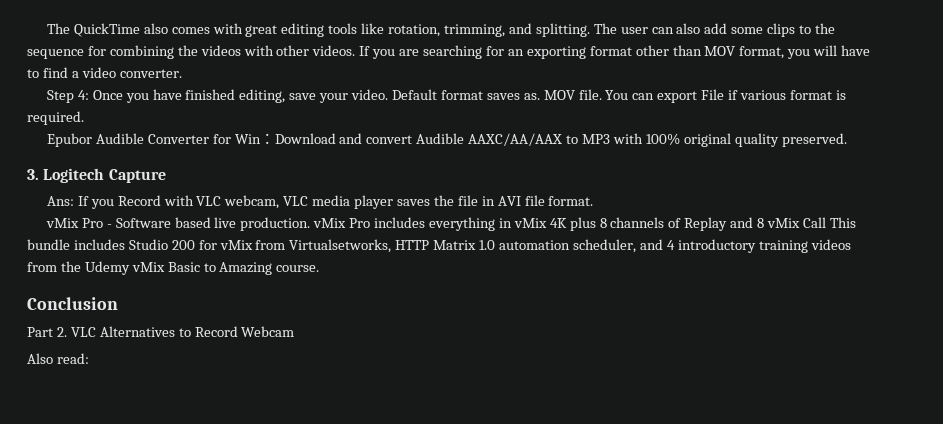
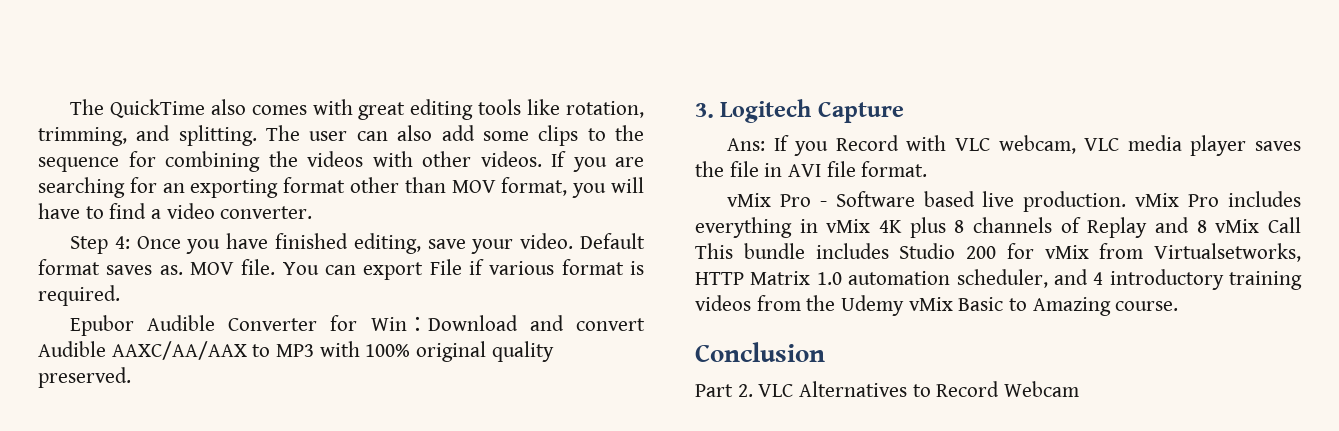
- Also read:

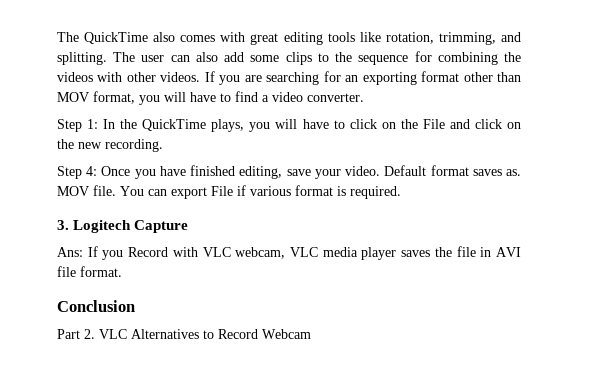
+ Step 1: In the QuickTime plays, you will have to click on the File and click on the new recording.
- Epubor Audible Converter for Win：Download and convert Audible AAXC/AA/AAX to MP3 with 100% original quality preserved.
- vMix Pro - Software based live production. vMix Pro includes everything in vMix 4K plus 8 channels of Replay and 8 vMix Call This bundle includes Studio 200 for vMix from Virtualsetworks, HTTP Matrix 1.0 automation scheduler, and 4 introductory training videos from the Udemy vMix Basic to Amazing course.

